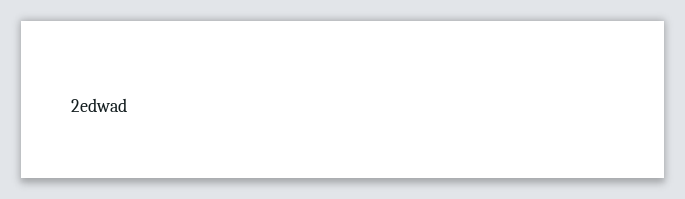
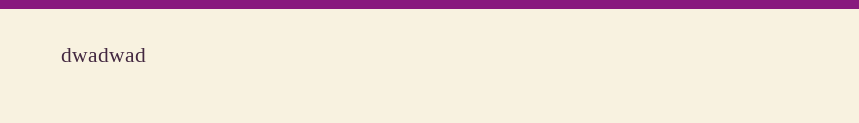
- 2edwad
+ dwadwad

